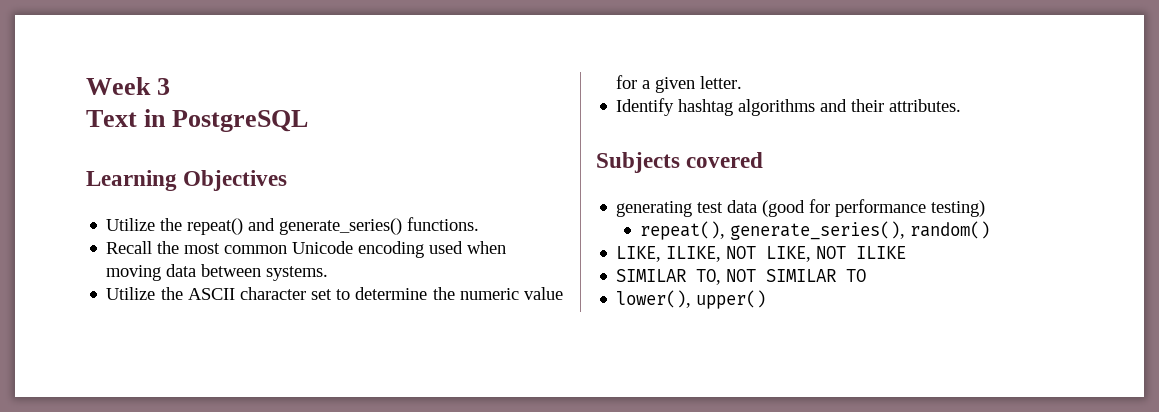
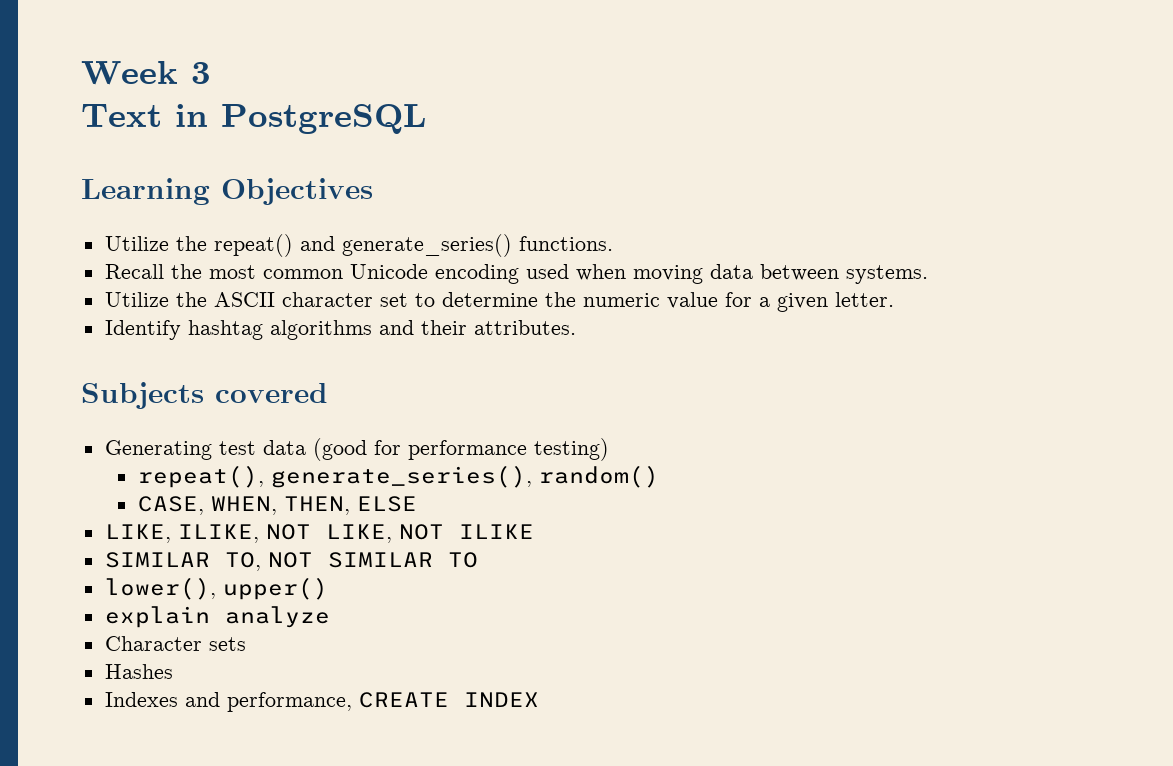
- generating test data (good for performance testing)
+ Generating test data (good for performance testing)
+ CASE, WHEN, THEN, ELSE
+ explain analyze
+ Character sets
+ Hashes
+ Indexes and performance, CREATE INDEX

